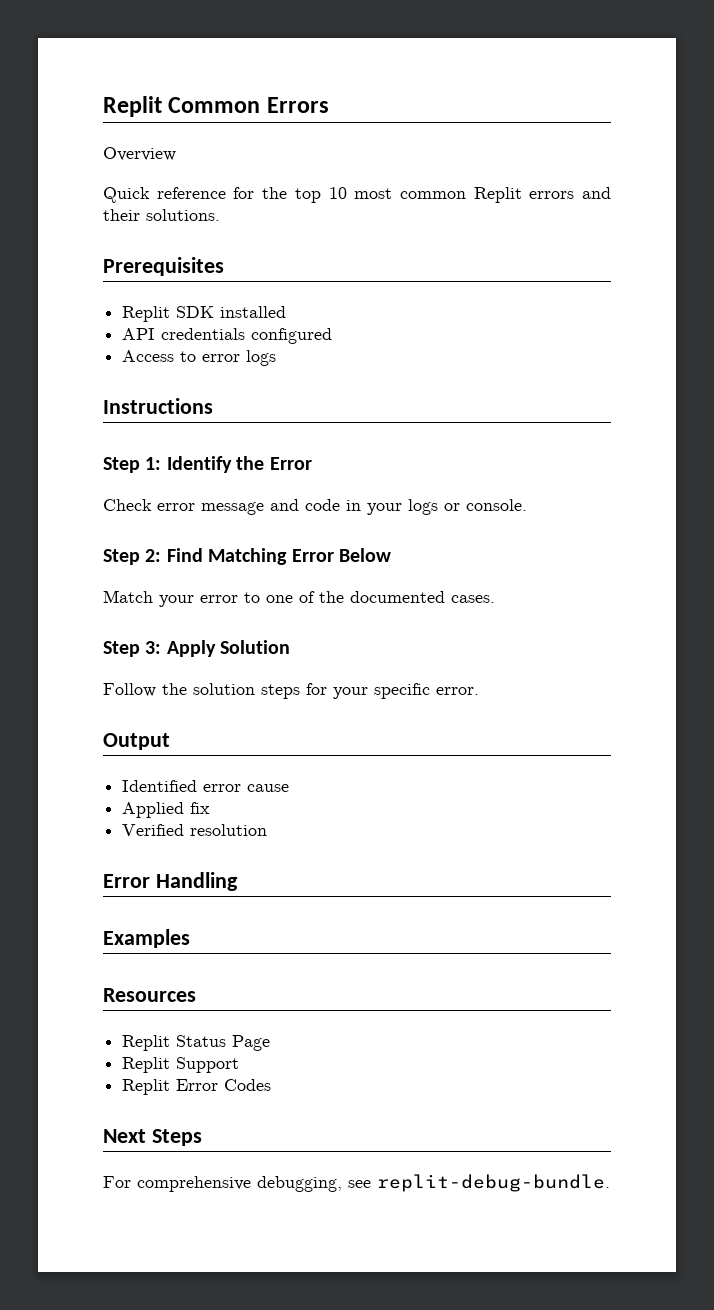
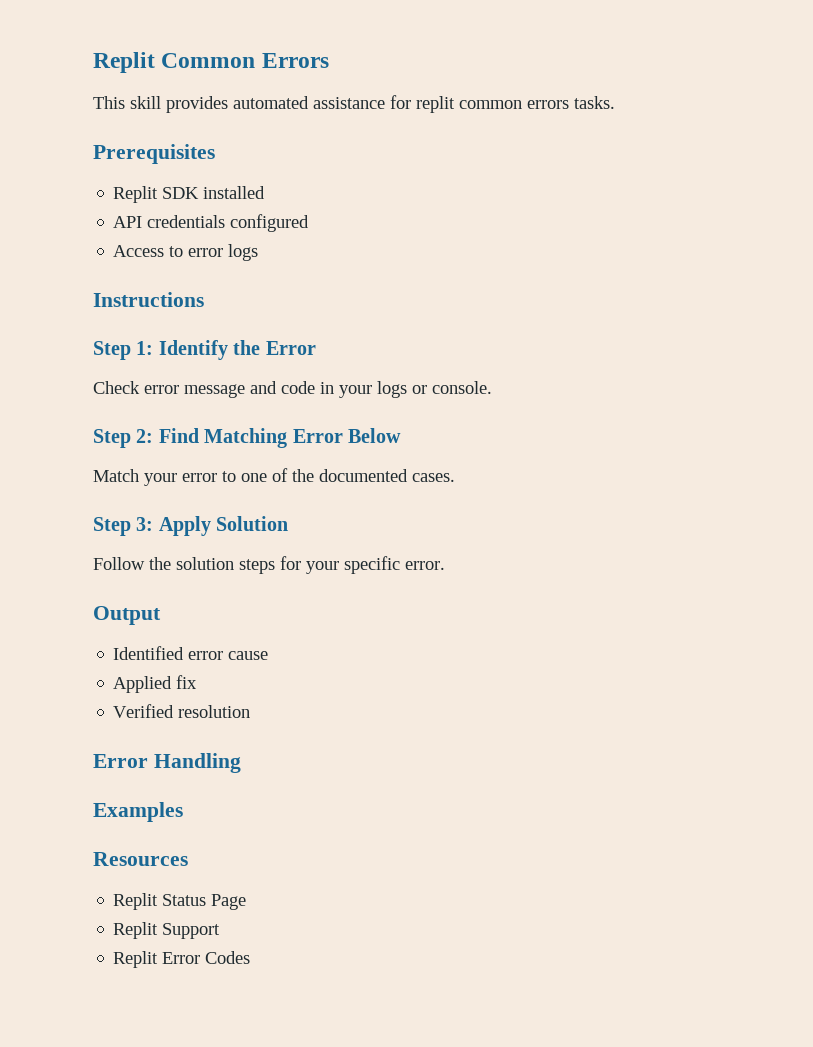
- Overview
- Quick reference for the top 10 most common Replit errors and their solutions.
+ This skill provides automated assistance for replit common errors tasks.
- Next Steps
- For comprehensive debugging, see replit-debug-bundle.

